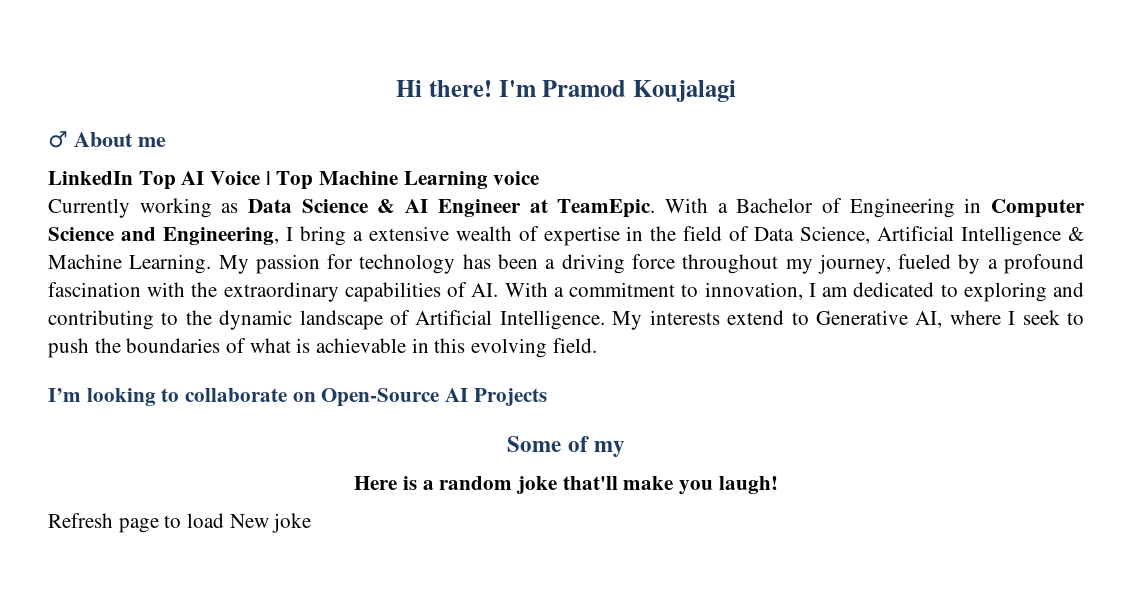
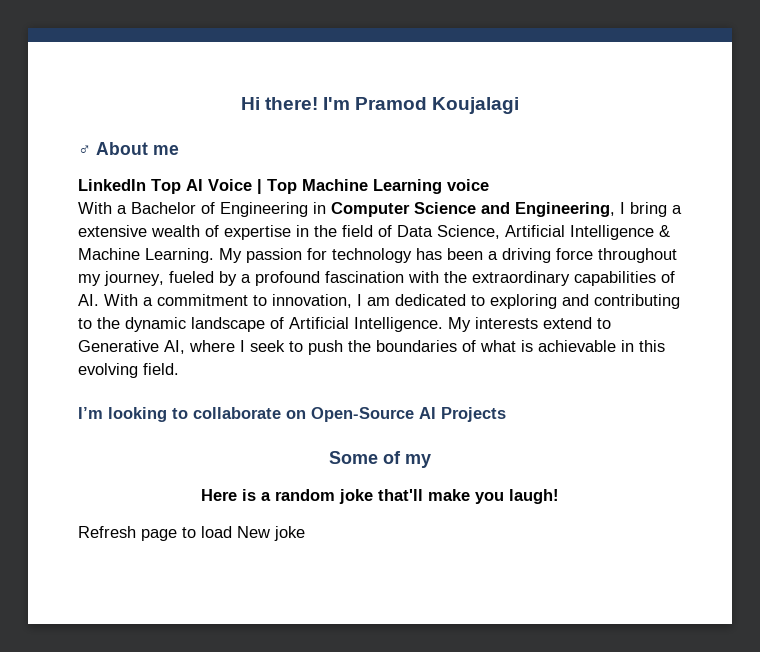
- Currently working as Data Science & AI Engineer at TeamEpic.

